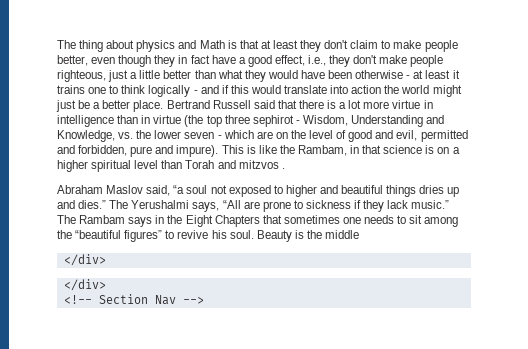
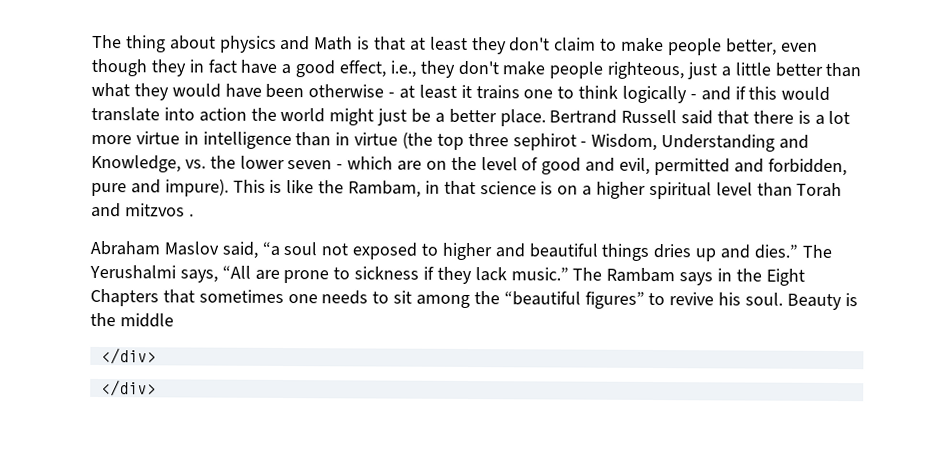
- <!-- Section Nav -->

